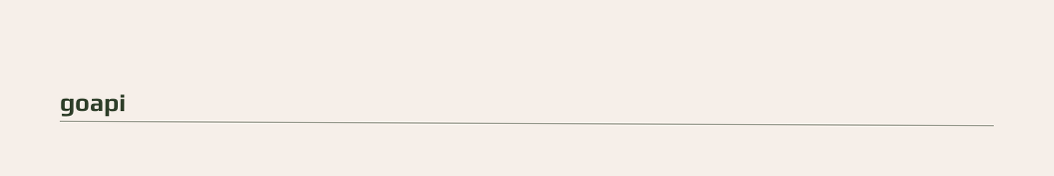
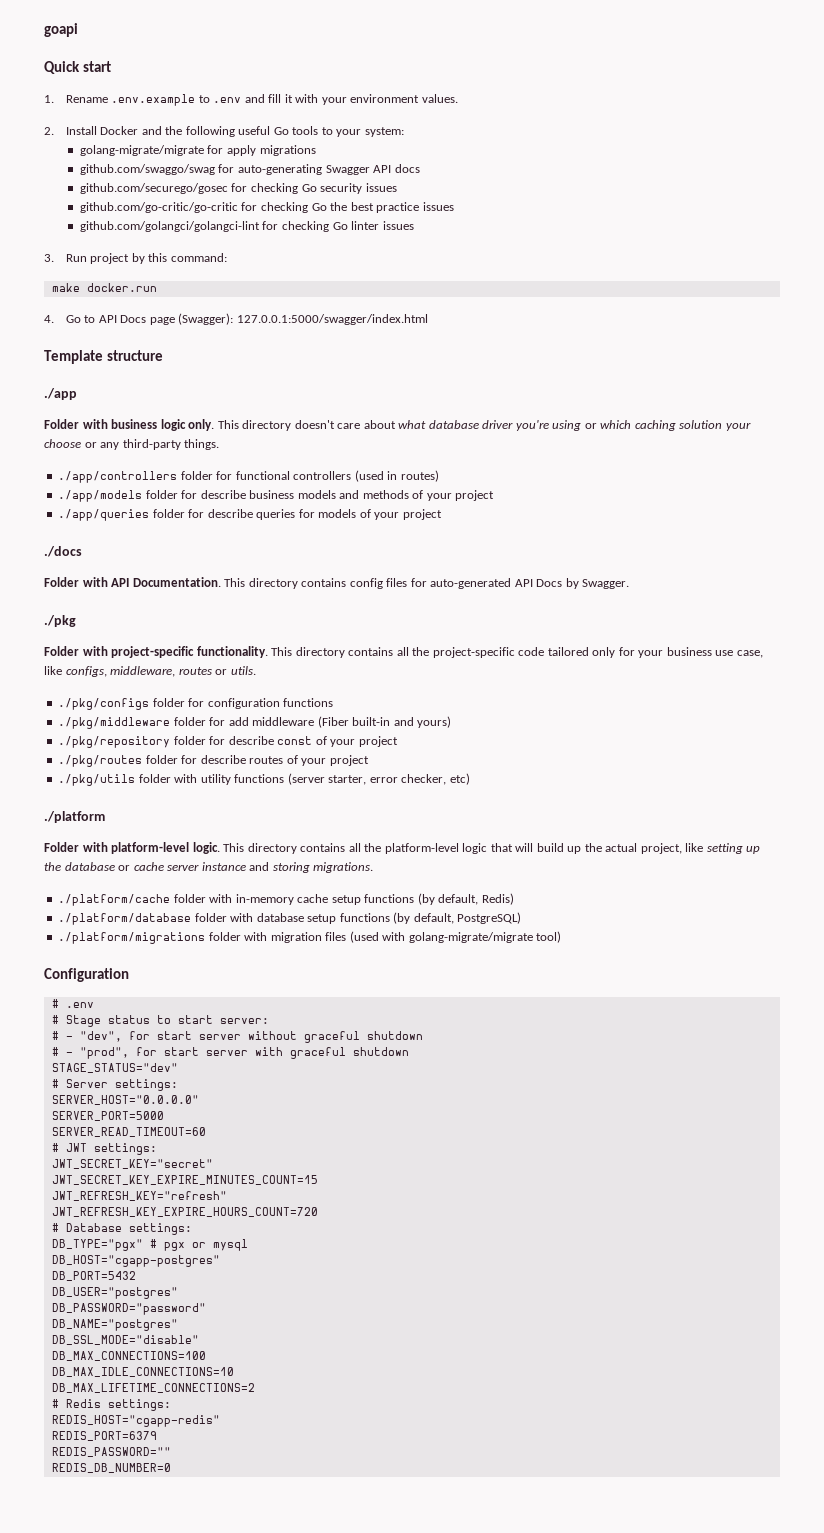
+ Quick start
+ 1. Rename .env.example to .env and fill it with your environment values.
+ 2. Install Docker and the following useful Go tools to your system:
+ golang-migrate/migrate for apply migrations
+ github.com/swaggo/swag for auto-generating Swagger API docs
+ github.com/securego/gosec for checking Go security issues
+ github.com/go-critic/go-critic for checking Go the best practice issues
+ github.com/golangci/golangci-lint for checking Go linter issues
+ 3. Run project by this command:
+ make docker.run
+ 4. Go to API Docs page (Swagger): 127.0.0.1:5000/swagger/index.html
+ Template structure
+ ./app
+ Folder with business logic only. This directory doesn't care about what database driver you're using or which caching solution your choose or any third-party things.
+ ./app/controllers folder for functional controllers (used in routes)
+ ./app/models folder for describe business models and methods of your project
+ ./app/queries folder for describe queries for models of your project
+ ./docs
+ Folder with API Documentation. This directory contains config files for auto-generated API Docs by Swagger.
+ ./pkg
+ Folder with project-specific functionality. This directory contains all the project-specific code tailored only for your business use case, like configs, middleware, routes or utils.
+ ./pkg/configs folder for configuration functions
+ ./pkg/middleware folder for add middleware (Fiber built-in and yours)
+ ./pkg/repository folder for describe const of your project
+ ./pkg/routes folder for describe routes of your project
+ ./pkg/utils folder with utility functions (server starter, error checker, etc)
+ ./platform
+ Folder with platform-level logic. This directory contains all the platform-level logic that will build up the actual project, like setting up the database or cache server instance and storing migrations.
+ ./platform/cache folder with in-memory cache setup functions (by default, Redis)
+ ./platform/database folder with database setup functions (by default, PostgreSQL)
+ ./platform/migrations folder with migration files (used with golang-migrate/migrate tool)
+ Configuration
+ # .env
+ # Stage status to start server:
+ # - "dev", for start server without graceful shutdown
+ # - "prod", for start server with graceful shutdown
+ STAGE_STATUS="dev"
+ # Server settings:
+ SERVER_HOST="0.0.0.0"
+ SERVER_PORT=5000
+ SERVER_READ_TIMEOUT=60
+ # JWT settings:
+ JWT_SECRET_KEY="secret"
+ JWT_SECRET_KEY_EXPIRE_MINUTES_COUNT=15
+ JWT_REFRESH_KEY="refresh"
+ JWT_REFRESH_KEY_EXPIRE_HOURS_COUNT=720
+ # Database settings:
+ DB_TYPE="pgx" # pgx or mysql
+ DB_HOST="cgapp-postgres"
+ DB_PORT=5432
+ DB_USER="postgres"
+ DB_PASSWORD="password"
+ DB_NAME="postgres"
+ DB_SSL_MODE="disable"
+ DB_MAX_CONNECTIONS=100
+ DB_MAX_IDLE_CONNECTIONS=10
+ DB_MAX_LIFETIME_CONNECTIONS=2
+ # Redis settings:
+ REDIS_HOST="cgapp-redis"
+ REDIS_PORT=6379
+ REDIS_PASSWORD=""
+ REDIS_DB_NUMBER=0

